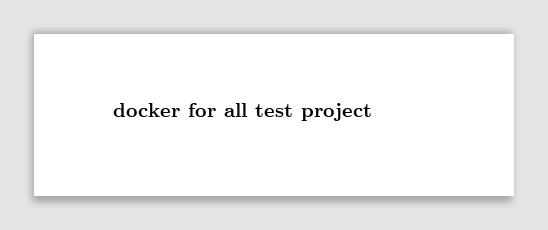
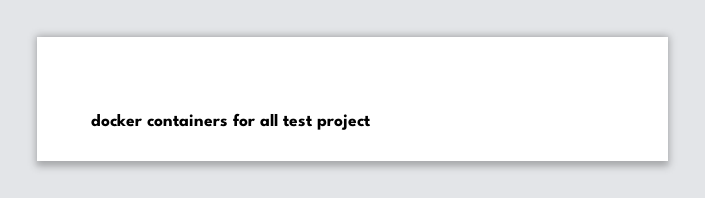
- docker for all test project
+ docker containers for all test project

